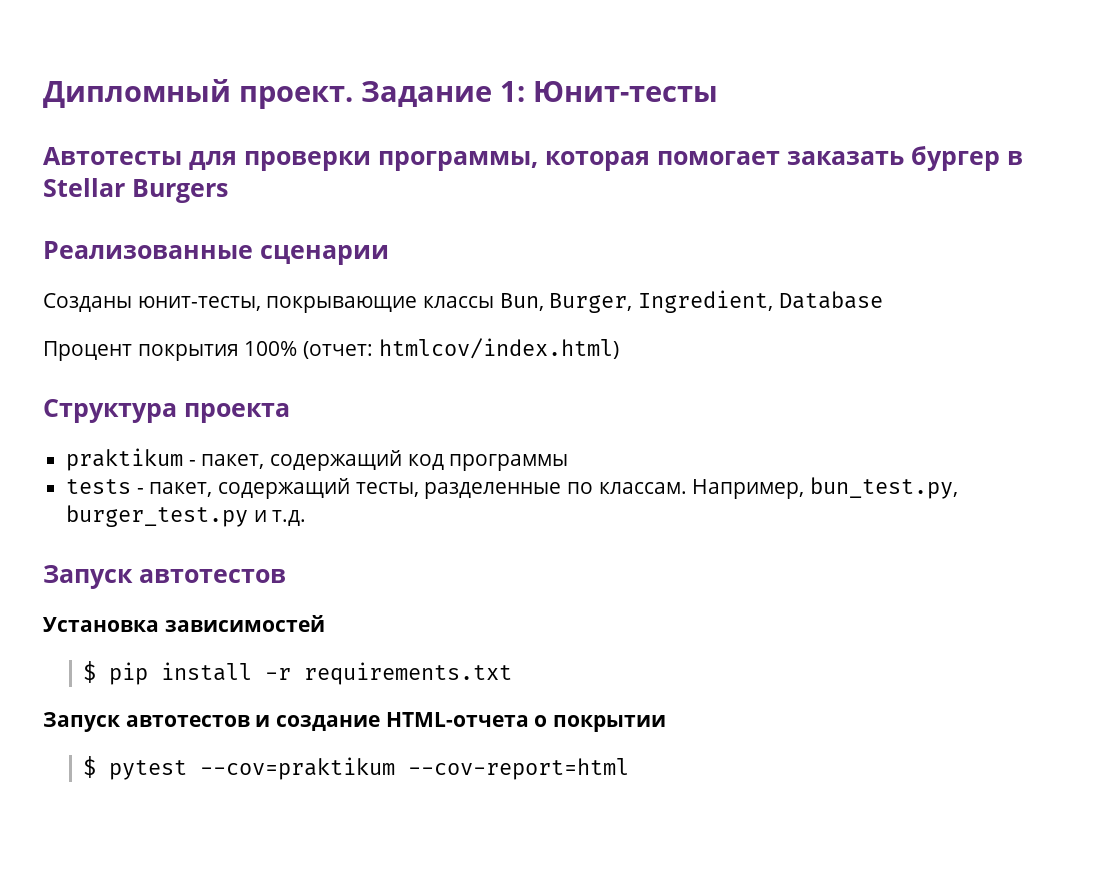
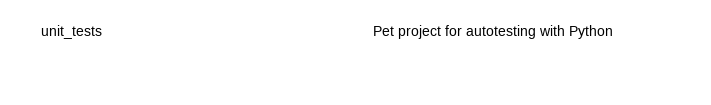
- Дипломный проект. Задание 1: Юнит-тесты
- Автотесты для проверки программы, которая помогает заказать бургер в Stellar Burgers
- Реализованные сценарии
- Созданы юнит-тесты, покрывающие классы Bun, Burger, Ingredient, Database
- Процент покрытия 100% (отчет: htmlcov/index.html)
- Структура проекта
- praktikum - пакет, содержащий код программы
- tests - пакет, содержащий тесты, разделенные по классам. Например, bun_test.py, burger_test.py и т.д.
- Запуск автотестов
- Установка зависимостей
- $ pip install -r requirements.txt
- Запуск автотестов и создание HTML-отчета о покрытии
- $ pytest --cov=praktikum --cov-report=html
+ unit_tests
+ Pet project for autotesting with Python

